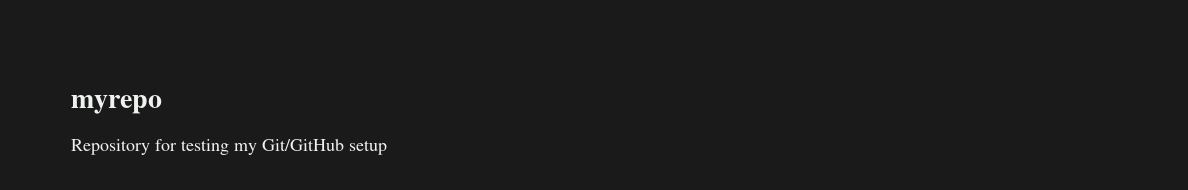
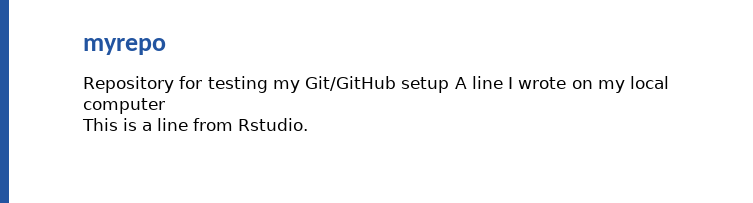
- Repository for testing my Git/GitHub setup
+ Repository for testing my Git/GitHub setup A line I wrote on my local computer
+ This is a line from Rstudio.

